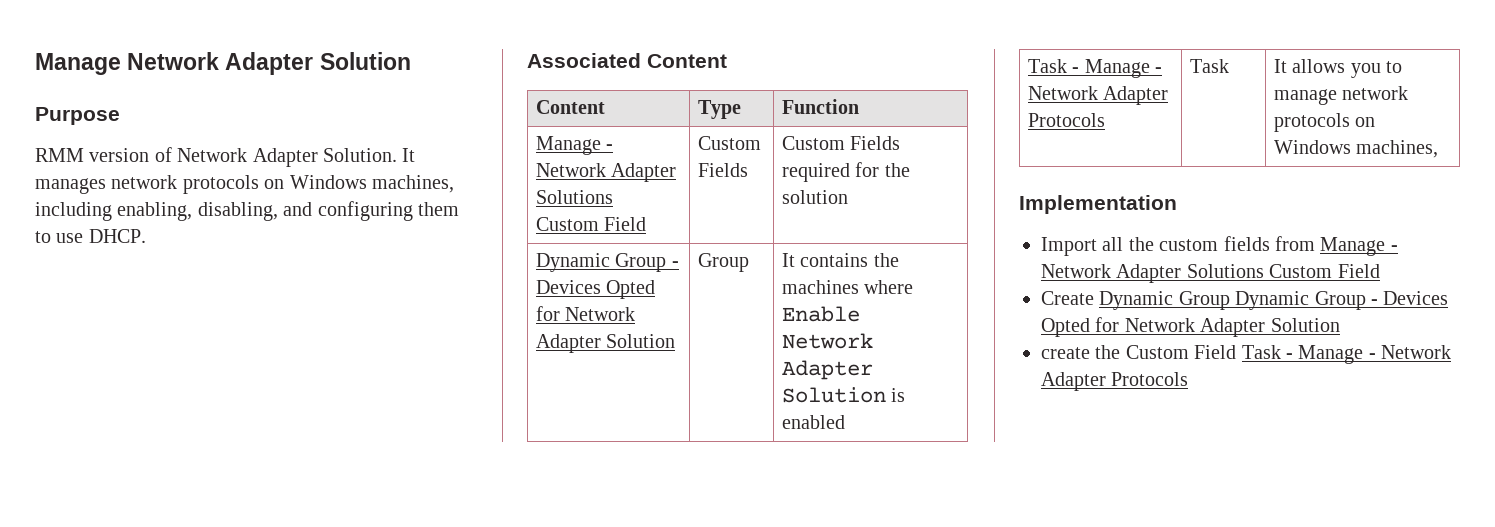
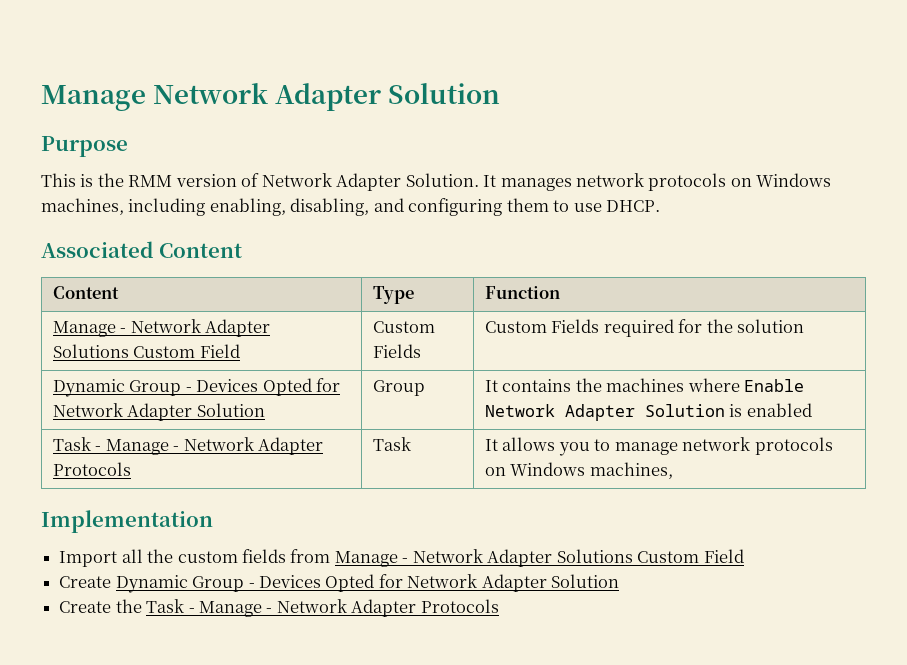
- RMM version of Network Adapter Solution.
+ This is the RMM version of Network Adapter Solution.
- Create Dynamic Group Dynamic Group - Devices Opted for Network Adapter Solution
+ Create Dynamic Group - Devices Opted for Network Adapter Solution
- create the Custom Field Task - Manage - Network Adapter Protocols
+ Create the Task - Manage - Network Adapter Protocols

